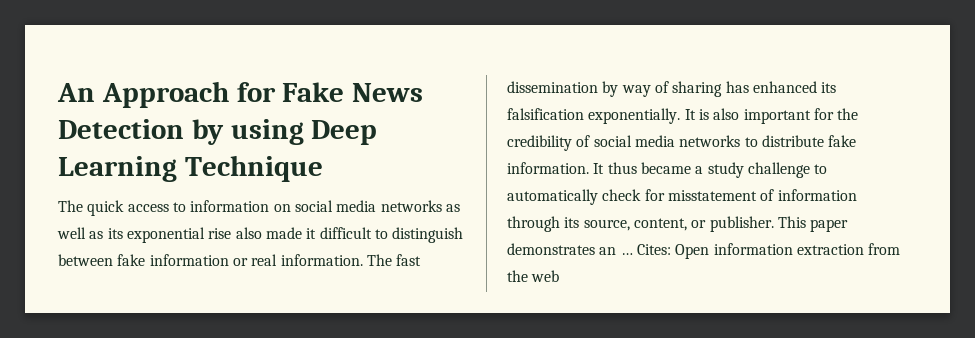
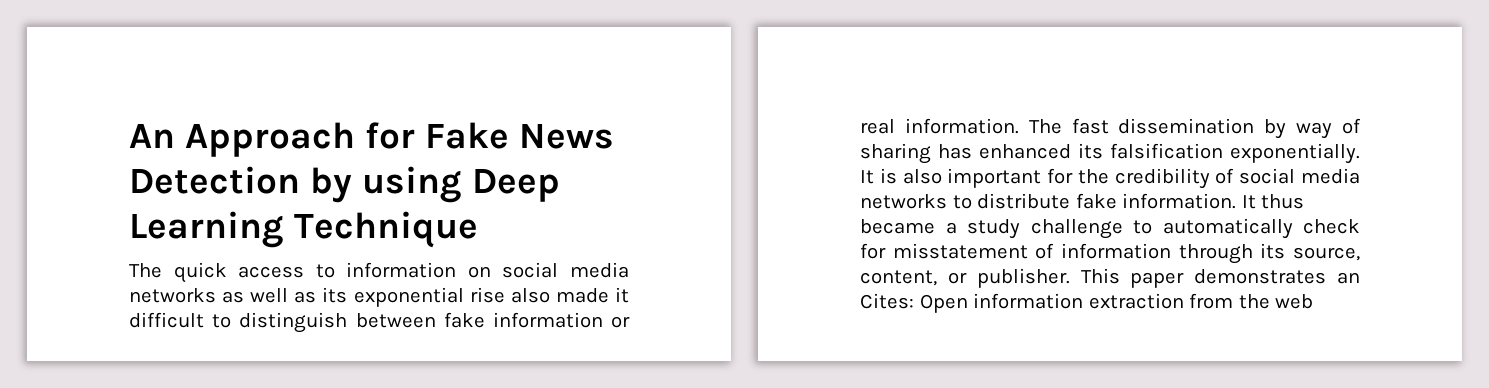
- This paper demonstrates an … Cites: Open information extraction from the web
+ This paper demonstrates an Cites: Open information extraction from the web

